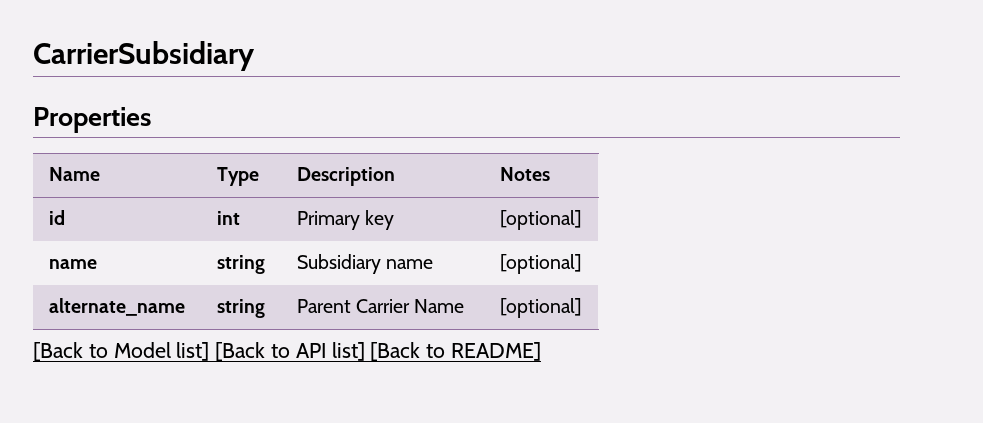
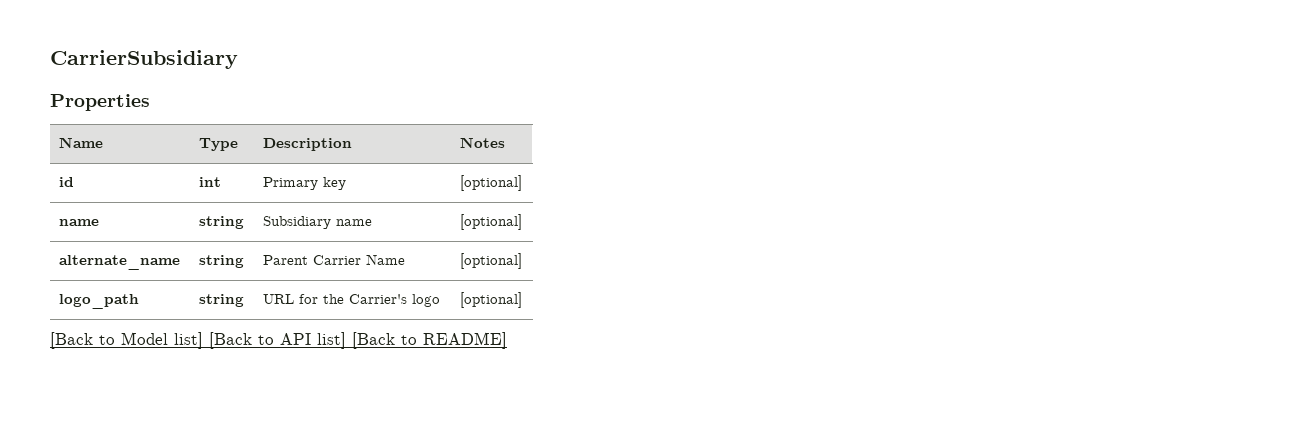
+ logo_path | string | URL for the Carrier's logo | [optional]

